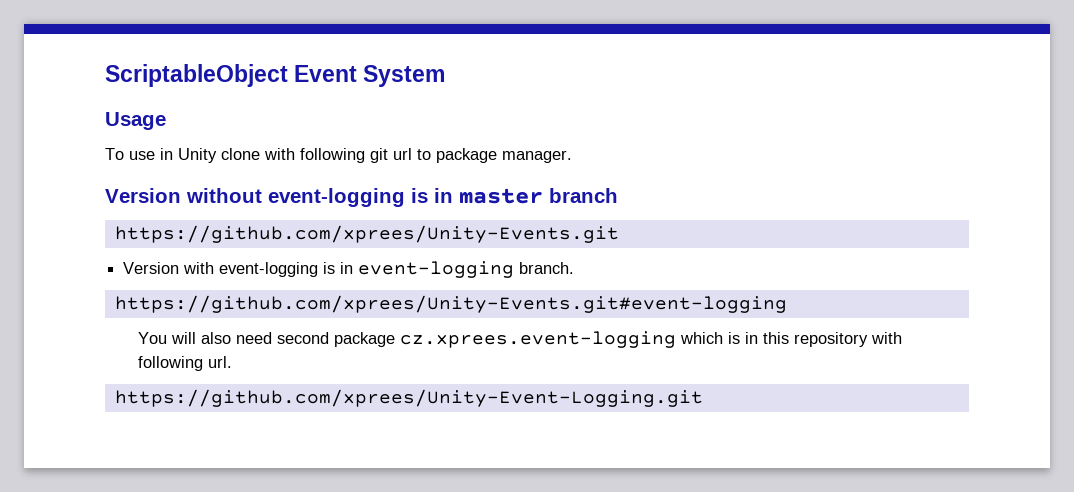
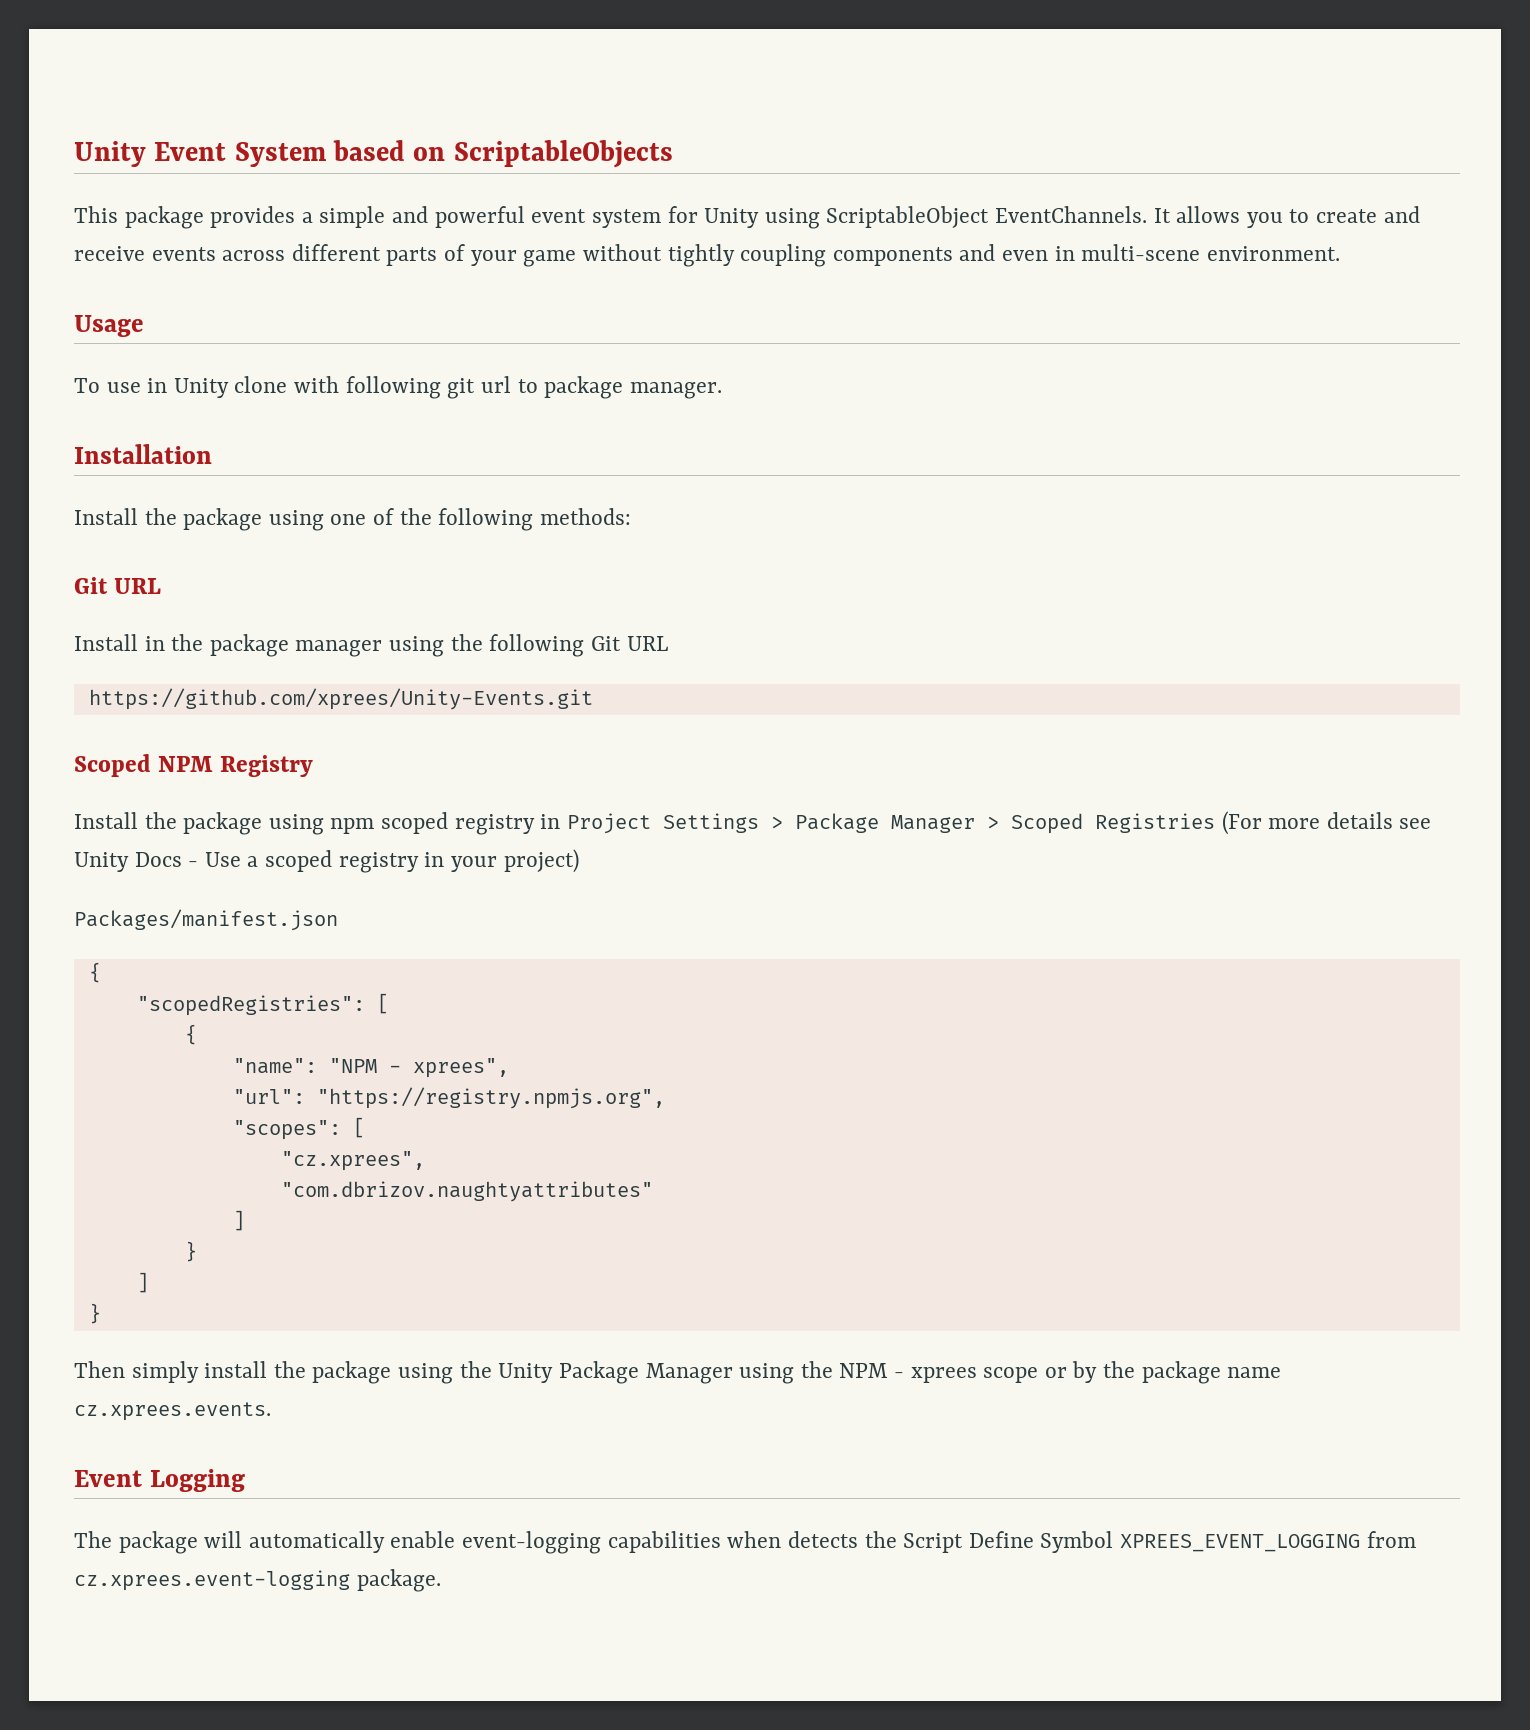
- ScriptableObject Event System
+ Unity Event System based on ScriptableObjects
+ This package provides a simple and powerful event system for Unity using ScriptableObject EventChannels. It allows you to create and receive events across different parts of your game without tightly coupling components and even in multi-scene environment.
- Version without event-logging is in master branch
+ Installation
+ Install the package using one of the following methods:
+ Git URL
+ Install in the package manager using the following Git URL
  https://github.com/xprees/Unity-Events.git
- Version with event-logging is in event-logging branch.
- https://github.com/xprees/Unity-Events.git#event-logging
- You will also need second package cz.xprees.event-logging which is in this repository with following url.
- https://github.com/xprees/Unity-Event-Logging.git
+ Scoped NPM Registry
+ Install the package using npm scoped registry in Project Settings > Package Manager > Scoped Registries (For more details see Unity Docs - Use a scoped registry in your project)
+ Packages/manifest.json
+ {
+ "scopedRegistries": [
+ {
+ "name": "NPM - xprees",
+ "url": "https://registry.npmjs.org",
+ "scopes": [
+ "cz.xprees",
+ "com.dbrizov.naughtyattributes"
+ ]
+ }
+ ]
+ }
+ Then simply install the package using the Unity Package Manager using the NPM - xprees scope or by the package name cz.xprees.events.
+ Event Logging
+ The package will automatically enable event-logging capabilities when detects the Script Define Symbol XPREES_EVENT_LOGGING from cz.xprees.event-logging package.

